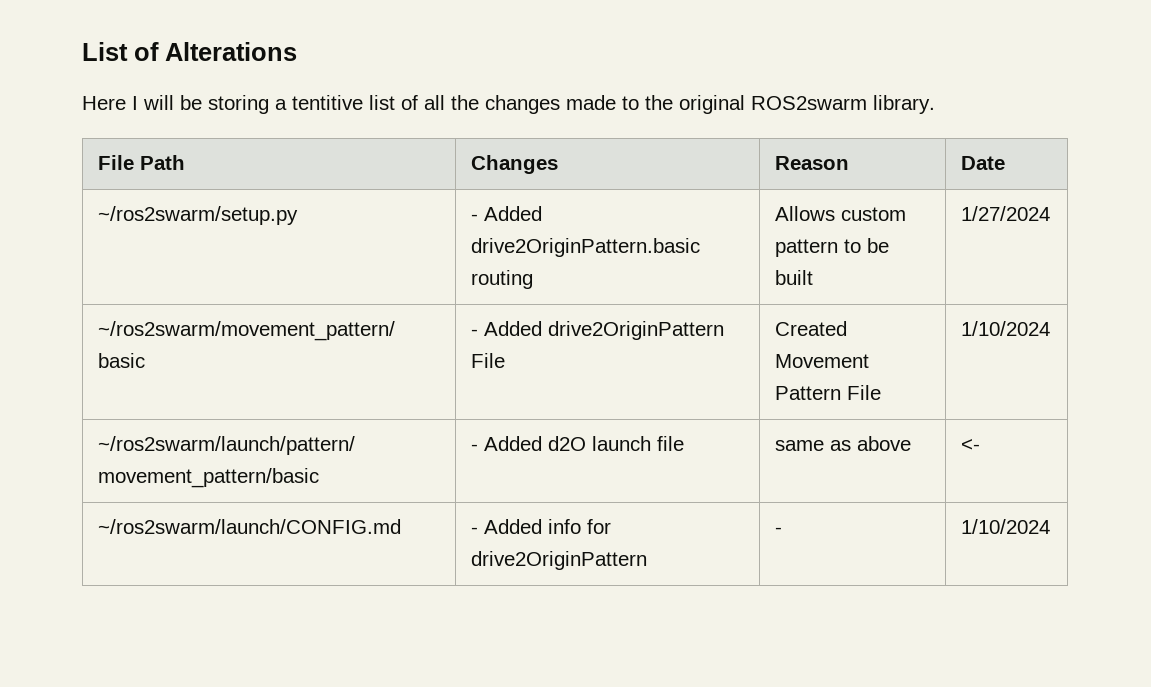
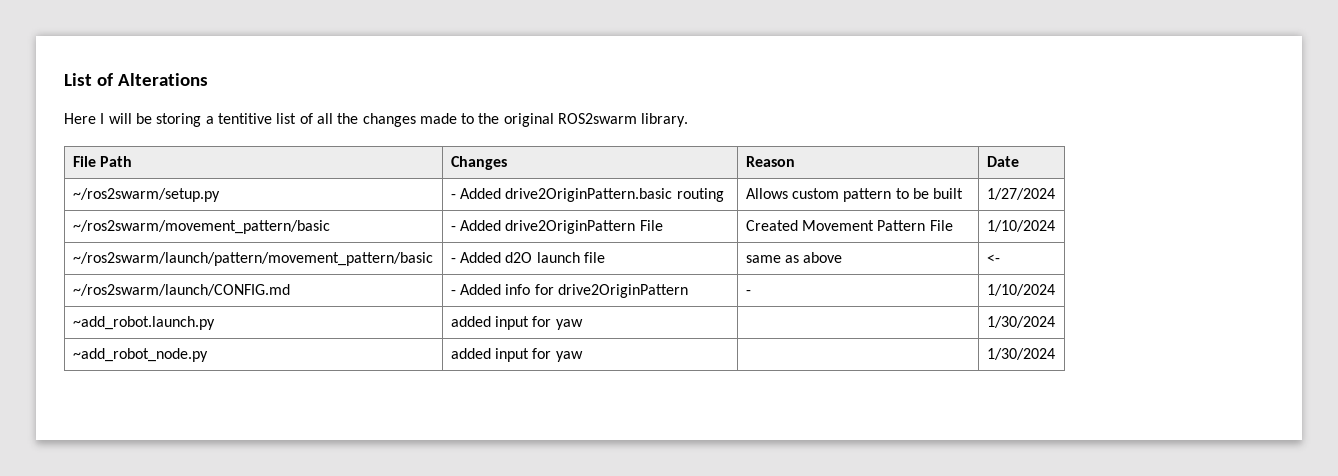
+ ~add_robot.launch.py | added input for yaw | | 1/30/2024
+ ~add_robot_node.py | added input for yaw | | 1/30/2024

